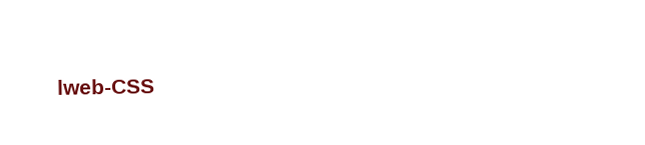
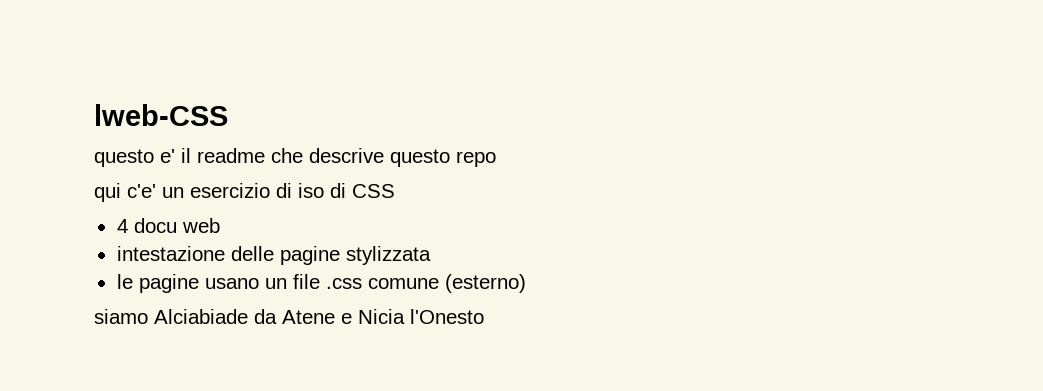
+ questo e' il readme che descrive questo repo
+ qui c'e' un esercizio di iso di CSS
+ 4 docu web
+ intestazione delle pagine stylizzata
+ le pagine usano un file .css comune (esterno)
+ siamo Alciabiade da Atene e Nicia l'Onesto

